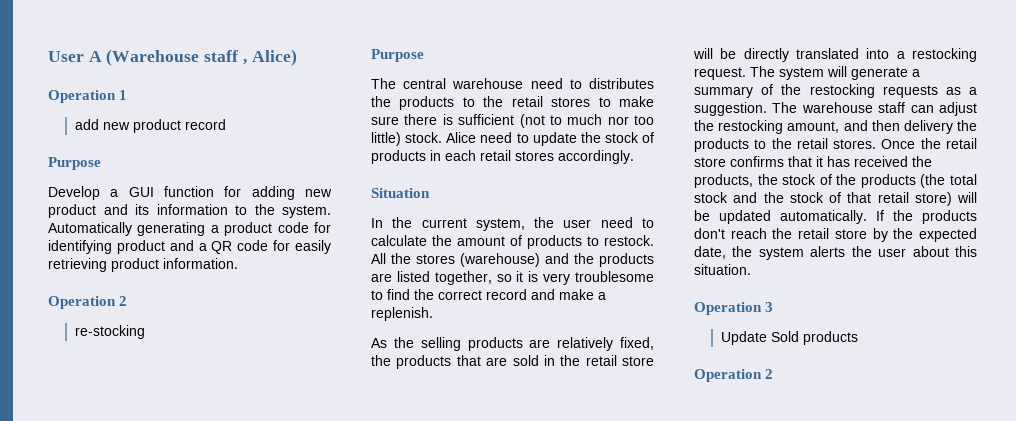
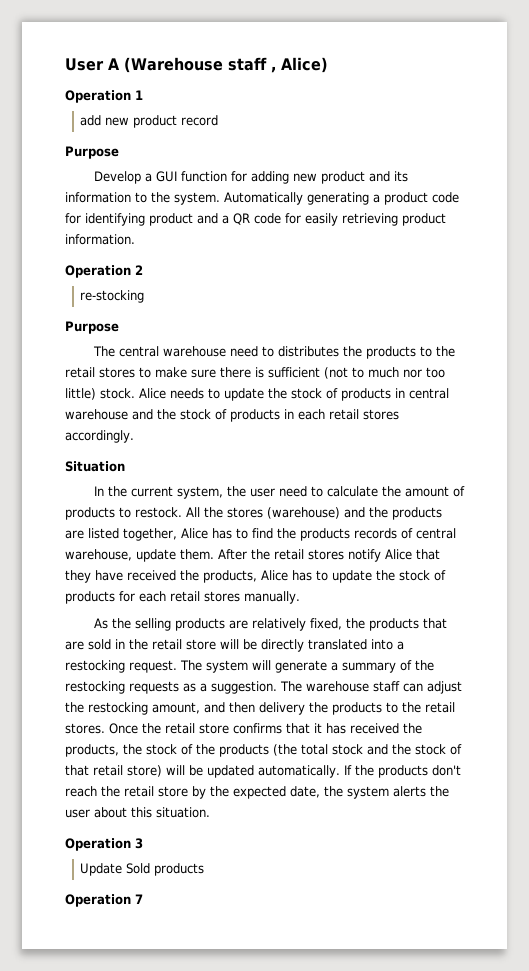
- Alice need to update the stock of products in each retail stores accordingly.
+ Alice needs to update the stock of products in central warehouse and the stock of products in each retail stores accordingly.
- All the stores (warehouse) and the products are listed together, so it is very troublesome to find the correct record and make a replenish.
+ All the stores (warehouse) and the products are listed together, Alice has to find the products records of central warehouse, update them. After the retail stores notify Alice that they have received the products, Alice has to update the stock of products for each retail stores manually.
  Update Sold products
- Operation 2
+ Operation 7

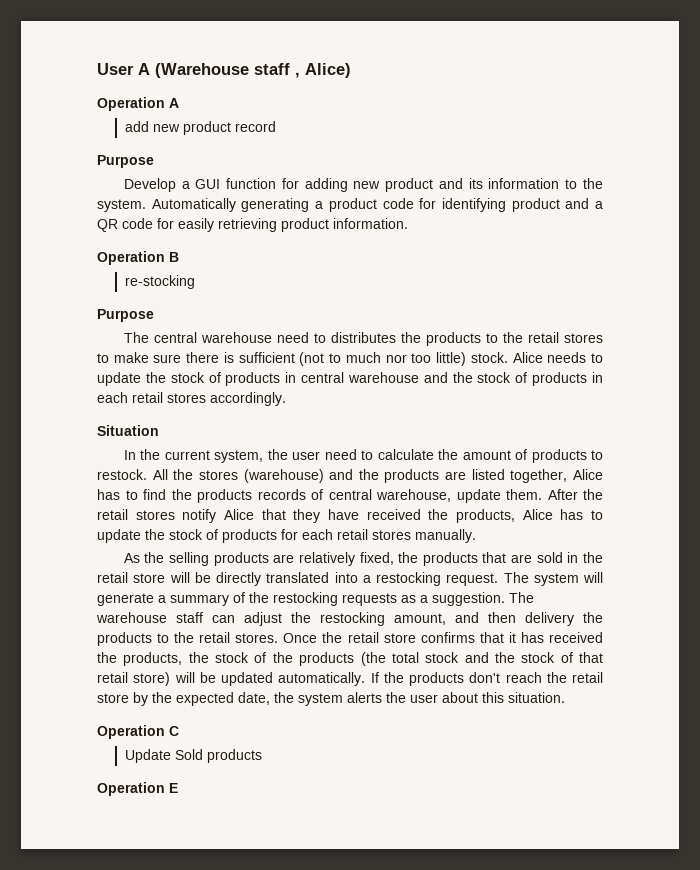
- Operation 1
+ Operation A
- Operation 2
+ Operation B
- Operation 3
+ Operation C
- Operation 7
+ Operation E

